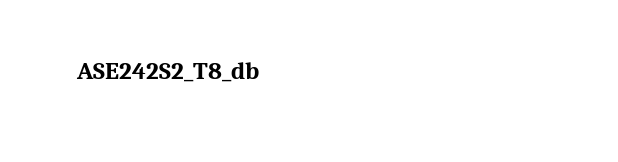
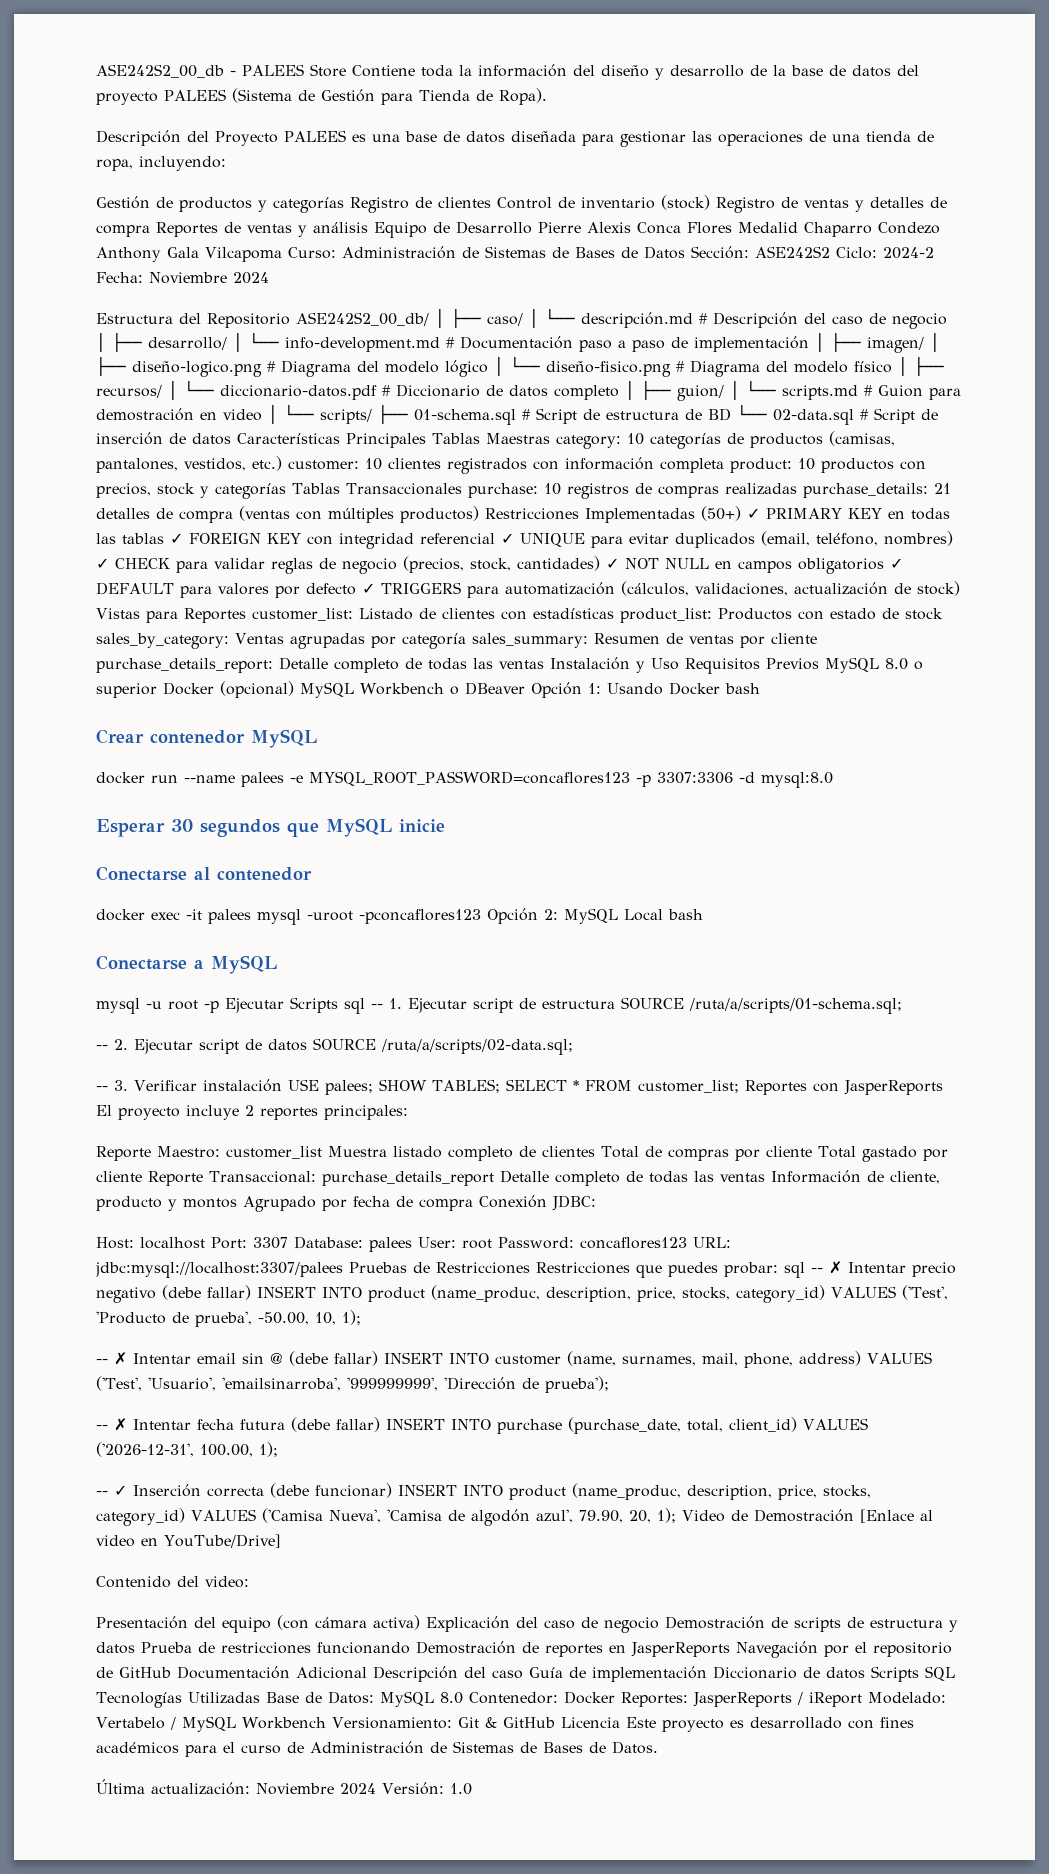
- ASE242S2_T8_db
+ ASE242S2_00_db - PALEES Store Contiene toda la información del diseño y desarrollo de la base de datos del proyecto PALEES (Sistema de Gestión para Tienda de Ropa).
+ Descripción del Proyecto PALEES es una base de datos diseñada para gestionar las operaciones de una tienda de ropa, incluyendo:
+ Gestión de productos y categorías Registro de clientes Control de inventario (stock) Registro de ventas y detalles de compra Reportes de ventas y análisis Equipo de Desarrollo Pierre Alexis Conca Flores Medalid Chaparro Condezo Anthony Gala Vilcapoma Curso: Administración de Sistemas de Bases de Datos Sección: ASE242S2 Ciclo: 2024-2 Fecha: Noviembre 2024
+ Estructura del Repositorio ASE242S2_00_db/ │ ├── caso/ │ └── descripción.md # Descripción del caso de negocio │ ├── desarrollo/ │ └── info-development.md # Documentación paso a paso de implementación │ ├── imagen/ │ ├── diseño-logico.png # Diagrama del modelo lógico │ └── diseño-fisico.png # Diagrama del modelo físico │ ├── recursos/ │ └── diccionario-datos.pdf # Diccionario de datos completo │ ├── guion/ │ └── scripts.md # Guion para demostración en video │ └── scripts/ ├── 01-schema.sql # Script de estructura de BD └── 02-data.sql # Script de inserción de datos Características Principales Tablas Maestras category: 10 categorías de productos (camisas, pantalones, vestidos, etc.) customer: 10 clientes registrados con información completa product: 10 productos con precios, stock y categorías Tablas Transaccionales purchase: 10 registros de compras realizadas purchase_details: 21 detalles de compra (ventas con múltiples productos) Restricciones Implementadas (50+) ✓ PRIMARY KEY en todas las tablas ✓ FOREIGN KEY con integridad referencial ✓ UNIQUE para evitar duplicados (email, teléfono, nombres) ✓ CHECK para validar reglas de negocio (precios, stock, cantidades) ✓ NOT NULL en campos obligatorios ✓ DEFAULT para valores por defecto ✓ TRIGGERS para automatización (cálculos, validaciones, actualización de stock) Vistas para Reportes customer_list: Listado de clientes con estadísticas product_list: Productos con estado de stock sales_by_category: Ventas agrupadas por categoría sales_summary: Resumen de ventas por cliente purchase_details_report: Detalle completo de todas las ventas Instalación y Uso Requisitos Previos MySQL 8.0 o superior Docker (opcional) MySQL Workbench o DBeaver Opción 1: Usando Docker bash
+ Crear contenedor MySQL
+ docker run --name palees -e MYSQL_ROOT_PASSWORD=concaflores123 -p 3307:3306 -d mysql:8.0
+ Esperar 30 segundos que MySQL inicie
+ Conectarse al contenedor
+ docker exec -it palees mysql -uroot -pconcaflores123 Opción 2: MySQL Local bash
+ Conectarse a MySQL
+ mysql -u root -p Ejecutar Scripts sql -- 1. Ejecutar script de estructura SOURCE /ruta/a/scripts/01-schema.sql;
+ -- 2. Ejecutar script de datos SOURCE /ruta/a/scripts/02-data.sql;
+ -- 3. Verificar instalación USE palees; SHOW TABLES; SELECT * FROM customer_list; Reportes con JasperReports El proyecto incluye 2 reportes principales:
+ Reporte Maestro: customer_list Muestra listado completo de clientes Total de compras por cliente Total gastado por cliente Reporte Transaccional: purchase_details_report Detalle completo de todas las ventas Información de cliente, producto y montos Agrupado por fecha de compra Conexión JDBC:
+ Host: localhost Port: 3307 Database: palees User: root Password: concaflores123 URL: jdbc:mysql://localhost:3307/palees Pruebas de Restricciones Restricciones que puedes probar: sql -- ✗ Intentar precio negativo (debe fallar) INSERT INTO product (name_produc, description, price, stocks, category_id) VALUES ('Test', 'Producto de prueba', -50.00, 10, 1);
+ -- ✗ Intentar email sin @ (debe fallar) INSERT INTO customer (name, surnames, mail, phone, address) VALUES ('Test', 'Usuario', 'emailsinarroba', '999999999', 'Dirección de prueba');
+ -- ✗ Intentar fecha futura (debe fallar) INSERT INTO purchase (purchase_date, total, client_id) VALUES ('2026-12-31', 100.00, 1);
+ -- ✓ Inserción correcta (debe funcionar) INSERT INTO product (name_produc, description, price, stocks, category_id) VALUES ('Camisa Nueva', 'Camisa de algodón azul', 79.90, 20, 1); Video de Demostración [Enlace al video en YouTube/Drive]
+ Contenido del video:
+ Presentación del equipo (con cámara activa) Explicación del caso de negocio Demostración de scripts de estructura y datos Prueba de restricciones funcionando Demostración de reportes en JasperReports Navegación por el repositorio de GitHub Documentación Adicional Descripción del caso Guía de implementación Diccionario de datos Scripts SQL Tecnologías Utilizadas Base de Datos: MySQL 8.0 Contenedor: Docker Reportes: JasperReports / iReport Modelado: Vertabelo / MySQL Workbench Versionamiento: Git & GitHub Licencia Este proyecto es desarrollado con fines académicos para el curso de Administración de Sistemas de Bases de Datos.
+ Última actualización: Noviembre 2024 Versión: 1.0

